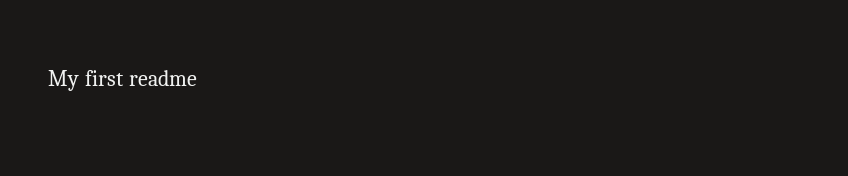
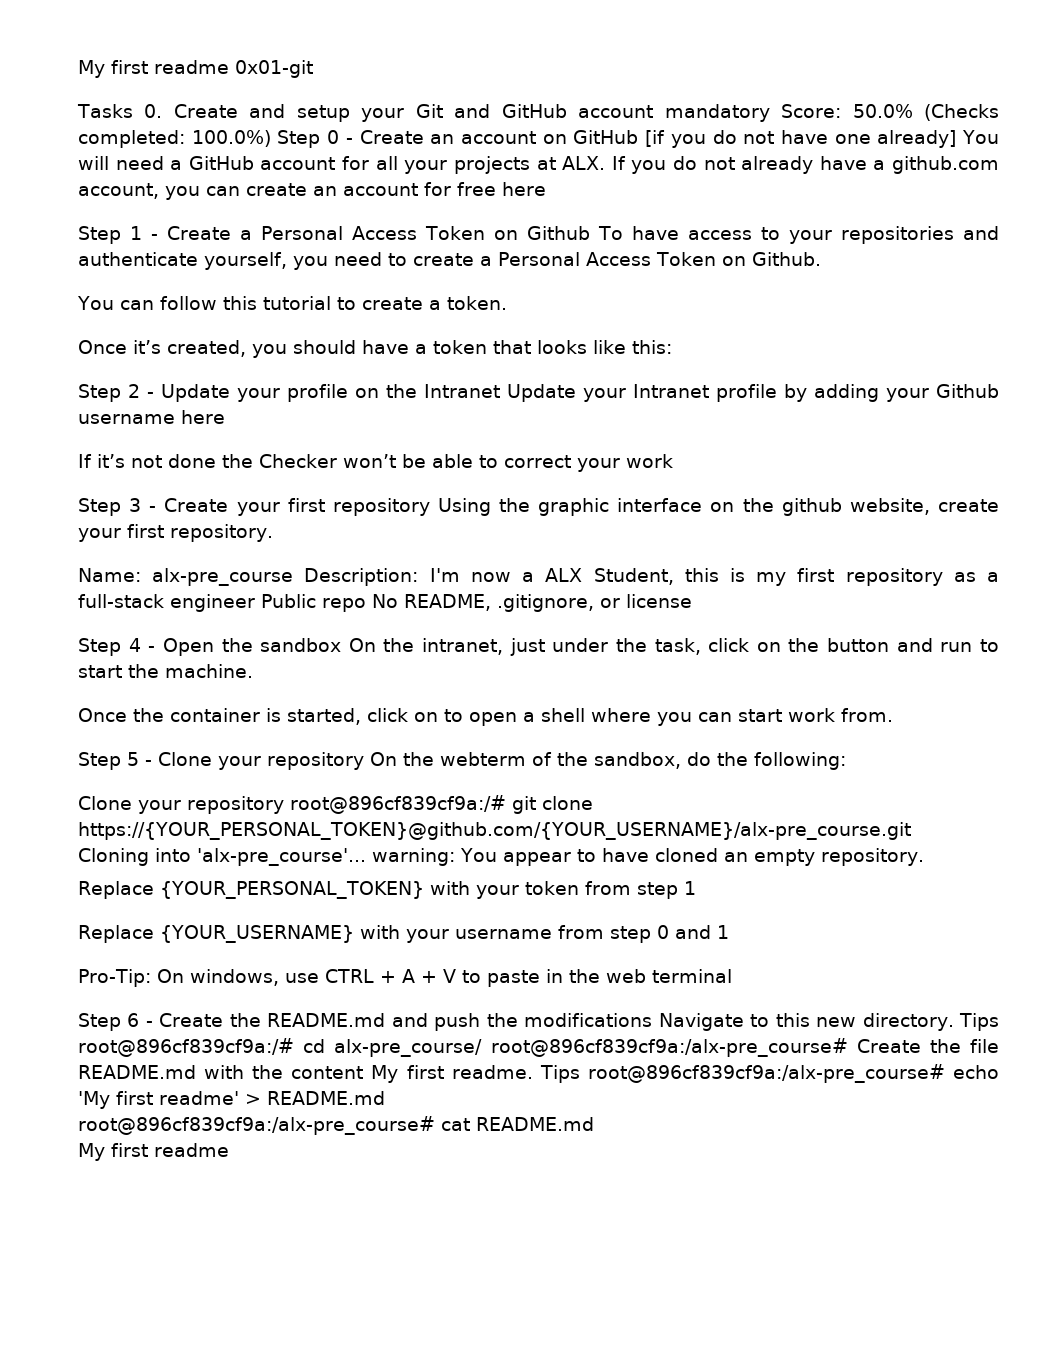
+ My first readme 0x01-git
+ Tasks 0. Create and setup your Git and GitHub account mandatory Score: 50.0% (Checks completed: 100.0%) Step 0 - Create an account on GitHub [if you do not have one already] You will need a GitHub account for all your projects at ALX. If you do not already have a github.com account, you can create an account for free here
+ Step 1 - Create a Personal Access Token on Github To have access to your repositories and authenticate yourself, you need to create a Personal Access Token on Github.
+ You can follow this tutorial to create a token.
+ Once it’s created, you should have a token that looks like this:
+ Step 2 - Update your profile on the Intranet Update your Intranet profile by adding your Github username here
+ If it’s not done the Checker won’t be able to correct your work
+ Step 3 - Create your first repository Using the graphic interface on the github website, create your first repository.
+ Name: alx-pre_course Description: I'm now a ALX Student, this is my first repository as a full-stack engineer Public repo No README, .gitignore, or license
+ Step 4 - Open the sandbox On the intranet, just under the task, click on the button and run to start the machine.
+ Once the container is started, click on to open a shell where you can start work from.
+ Step 5 - Clone your repository On the webterm of the sandbox, do the following:
+ Clone your repository root@896cf839cf9a:/# git clone https://{YOUR_PERSONAL_TOKEN}@github.com/{YOUR_USERNAME}/alx-pre_course.git
+ Cloning into 'alx-pre_course'... warning: You appear to have cloned an empty repository.
+ Replace {YOUR_PERSONAL_TOKEN} with your token from step 1
+ Replace {YOUR_USERNAME} with your username from step 0 and 1
+ Pro-Tip: On windows, use CTRL + A + V to paste in the web terminal
+ Step 6 - Create the README.md and push the modifications Navigate to this new directory. Tips root@896cf839cf9a:/# cd alx-pre_course/ root@896cf839cf9a:/alx-pre_course# Create the file README.md with the content My first readme. Tips root@896cf839cf9a:/alx-pre_course# echo 'My first readme' > README.md
+ root@896cf839cf9a:/alx-pre_course# cat README.md

